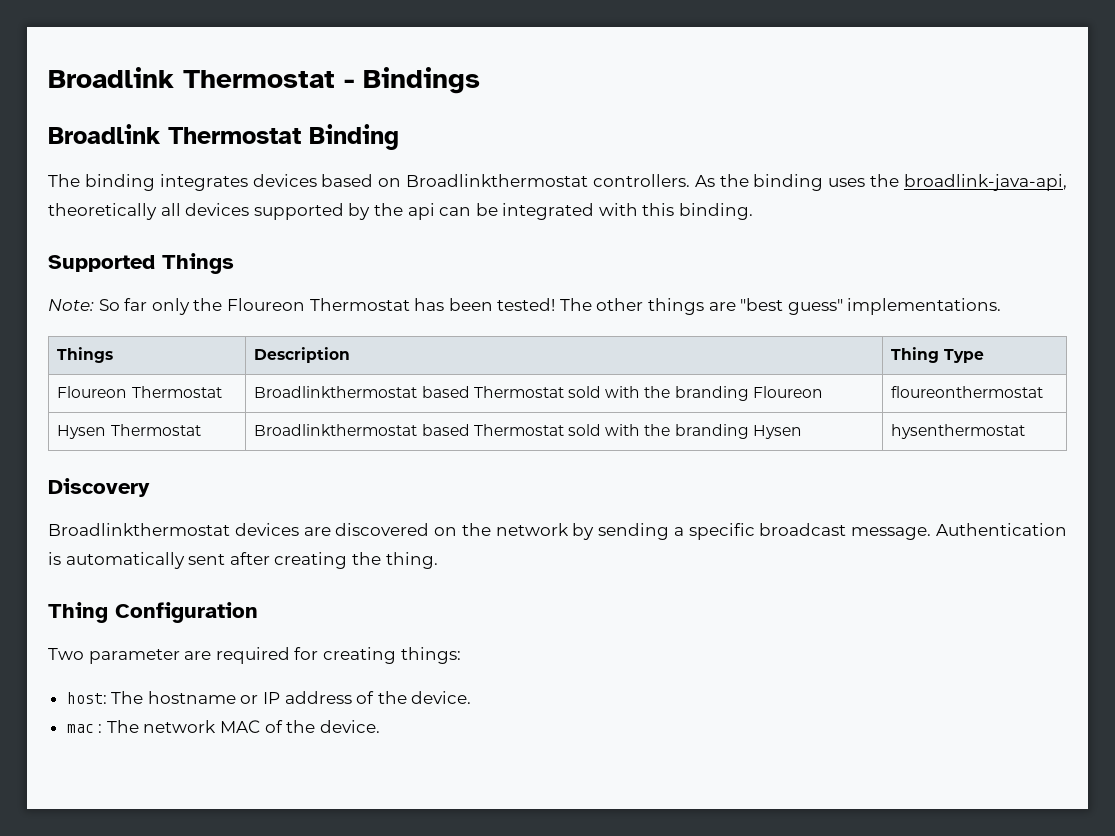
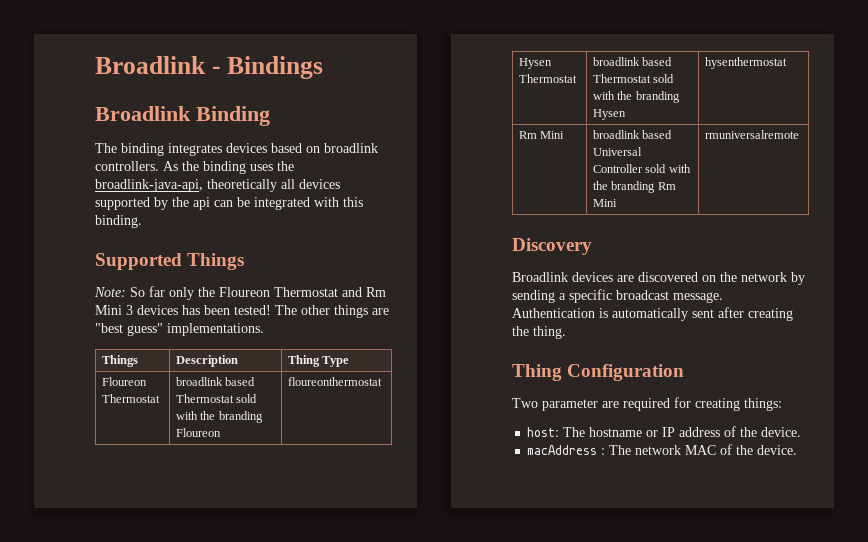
- Broadlink Thermostat - Bindings
+ Broadlink - Bindings
- Broadlink Thermostat Binding
+ Broadlink Binding
- The binding integrates devices based on Broadlinkthermostat controllers.
+ The binding integrates devices based on broadlink controllers.
- Note: So far only the Floureon Thermostat has been tested!
+ Note: So far only the Floureon Thermostat and Rm Mini 3 devices has been tested!
- Floureon Thermostat | Broadlinkthermostat based Thermostat sold with the branding Floureon | floureonthermostat
+ Floureon Thermostat | broadlink based Thermostat sold with the branding Floureon | floureonthermostat
- Hysen Thermostat | Broadlinkthermostat based Thermostat sold with the branding Hysen | hysenthermostat
+ Hysen Thermostat | broadlink based Thermostat sold with the branding Hysen | hysenthermostat
+ Rm Mini | broadlink based Universal Controller sold with the branding Rm Mini | rmuniversalremote
- Broadlinkthermostat devices are discovered on the network by sending a specific broadcast message.
+ Broadlink devices are discovered on the network by sending a specific broadcast message.
- mac : The network MAC of the device.
+ macAddress : The network MAC of the device.

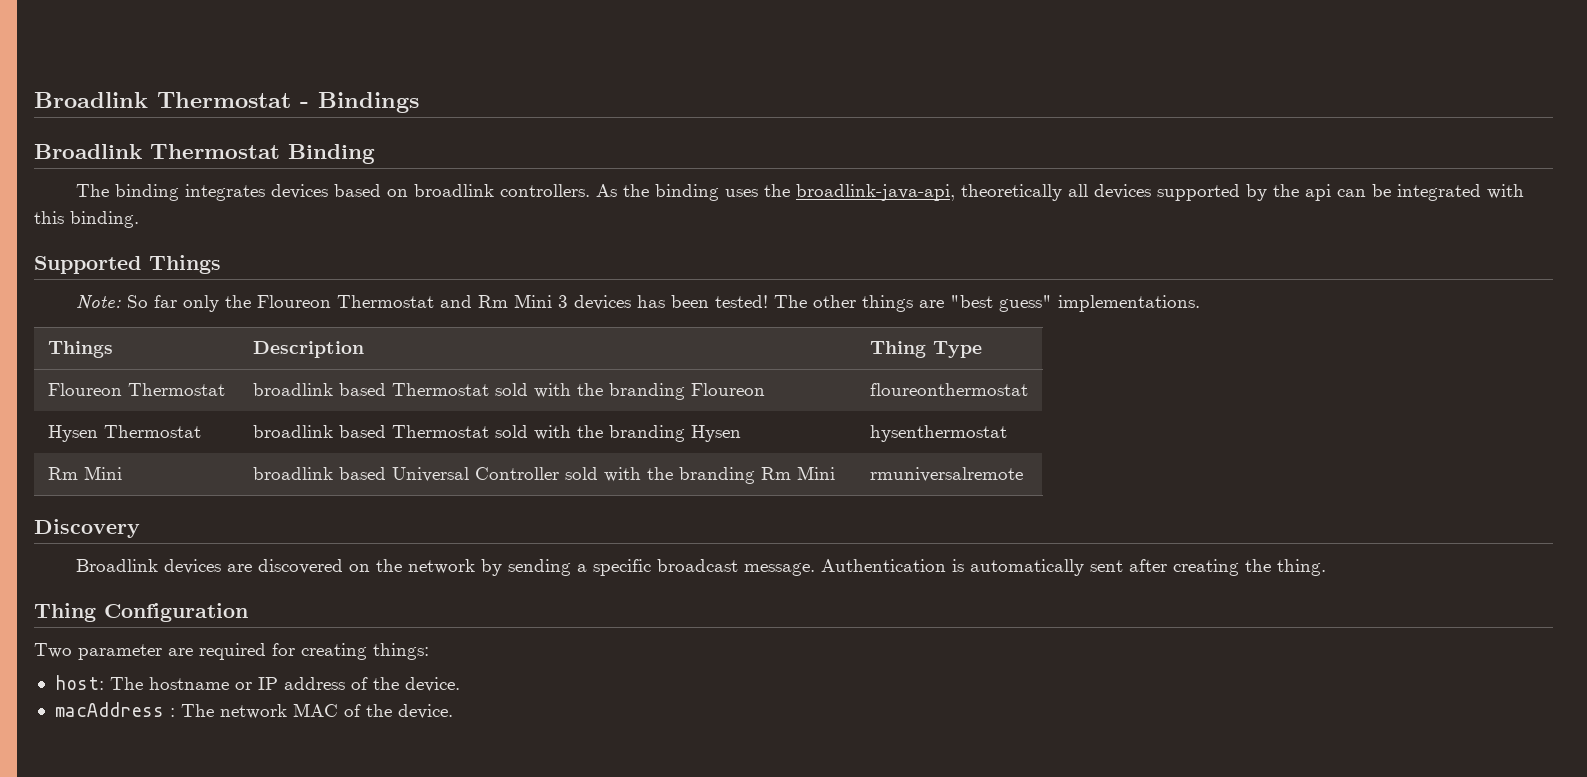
- Broadlink - Bindings
+ Broadlink Thermostat - Bindings
- Broadlink Binding
+ Broadlink Thermostat Binding

